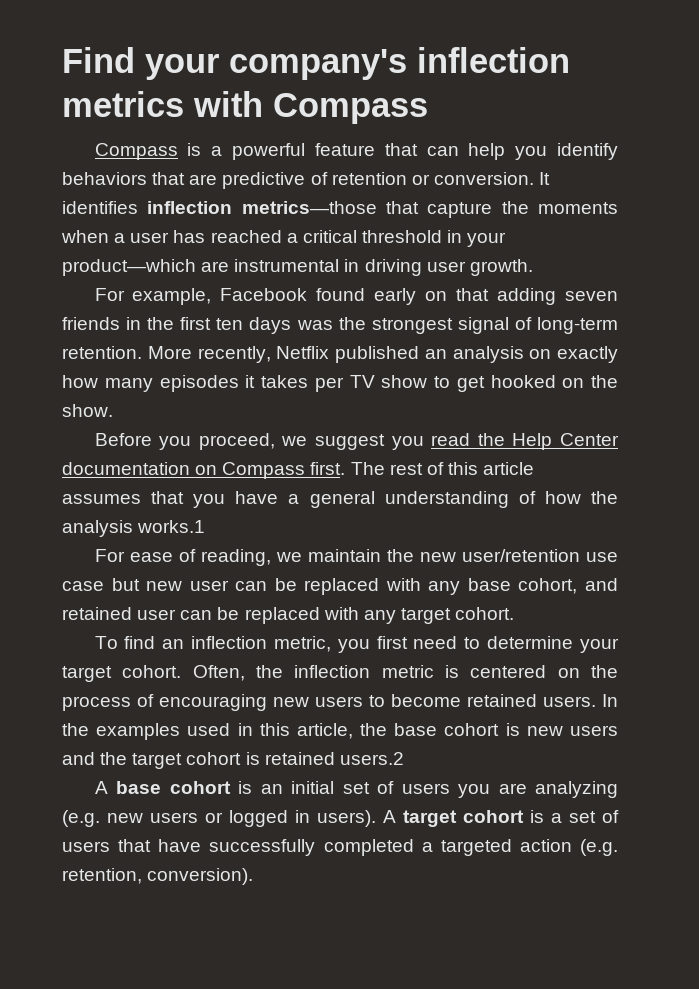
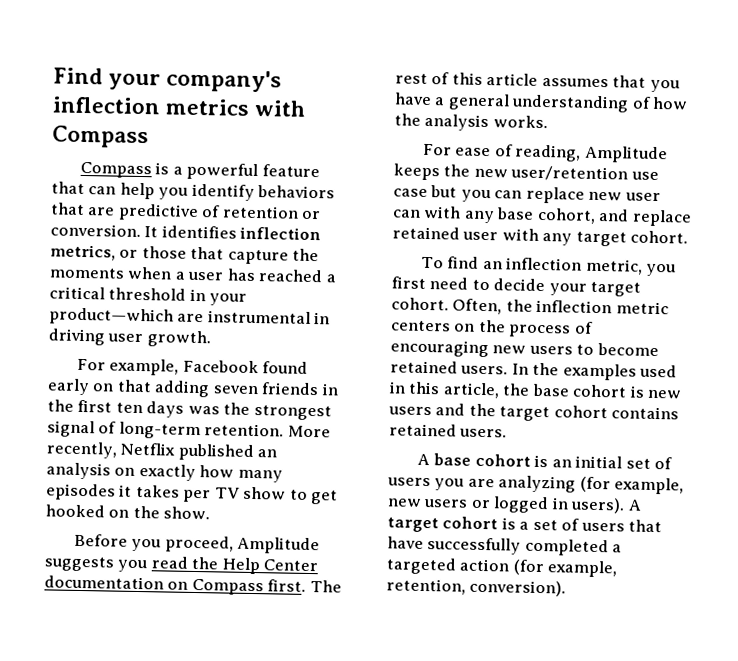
- It identifies inflection metrics—those that capture the moments when a user has reached a critical threshold in your product—which are instrumental in driving user growth.
+ It identifies inflection metrics, or those that capture the moments when a user has reached a critical threshold in your product—which are instrumental in driving user growth.
- Before you proceed, we suggest you read the Help Center documentation on Compass first.
+ Before you proceed, Amplitude suggests you read the Help Center documentation on Compass first.
- The rest of this article assumes that you have a general understanding of how the analysis works.1
+ The rest of this article assumes that you have a general understanding of how the analysis works.
- For ease of reading, we maintain the new user/retention use case but new user can be replaced with any base cohort, and retained user can be replaced with any target cohort.
+ For ease of reading, Amplitude keeps the new user/retention use case but you can replace new user can with any base cohort, and replace retained user with any target cohort.
- To find an inflection metric, you first need to determine your target cohort.
+ To find an inflection metric, you first need to decide your target cohort.
- Often, the inflection metric is centered on the process of encouraging new users to become retained users.
+ Often, the inflection metric centers on the process of encouraging new users to become retained users.
- In the examples used in this article, the base cohort is new users and the target cohort is retained users.2
+ In the examples used in this article, the base cohort is new users and the target cohort contains retained users.
- A base cohort is an initial set of users you are analyzing (e.g. new users or logged in users).
+ A base cohort is an initial set of users you are analyzing (for example, new users or logged in users).
- A target cohort is a set of users that have successfully completed a targeted action (e.g. retention, conversion).
+ A target cohort is a set of users that have successfully completed a targeted action (for example, retention, conversion).

